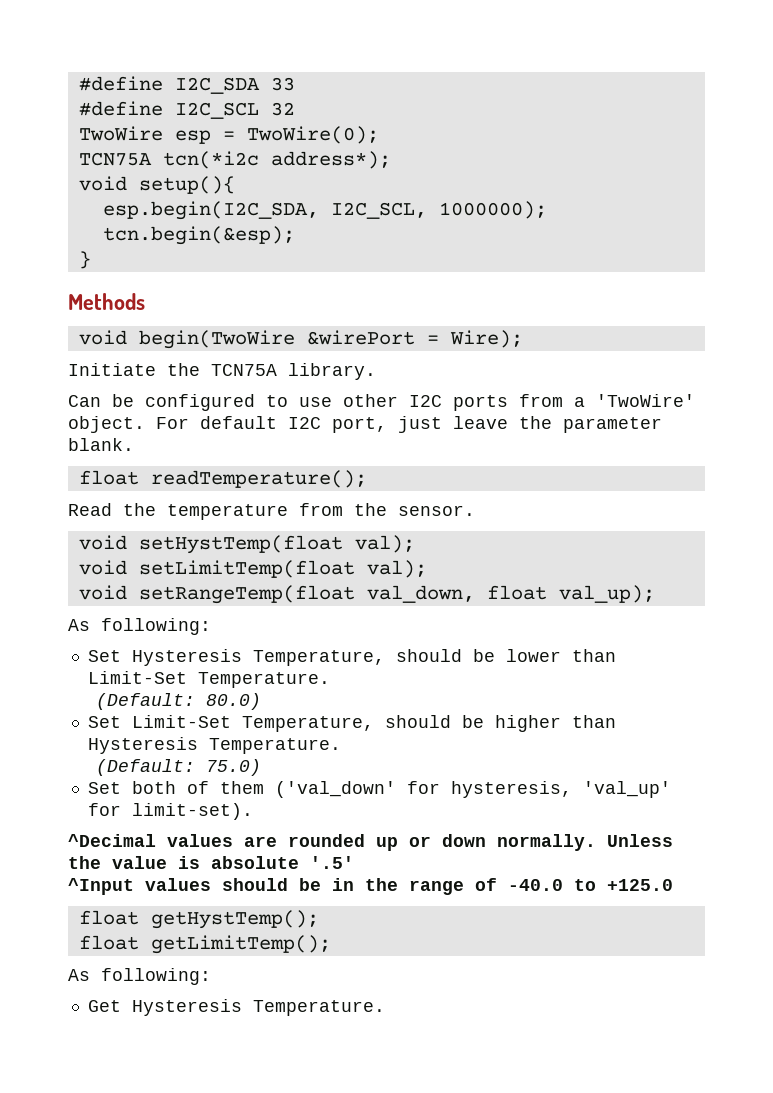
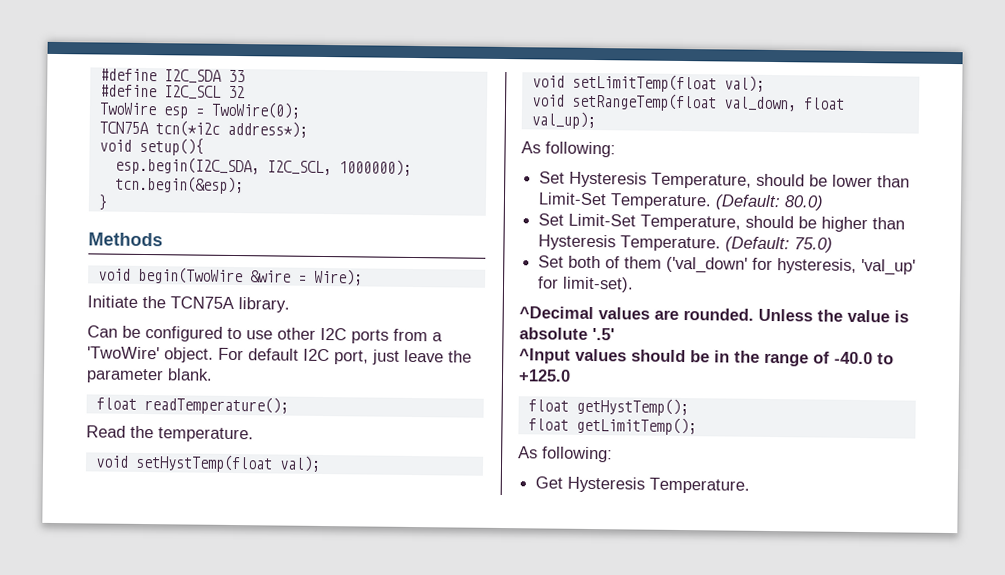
- void begin(TwoWire &wirePort = Wire);
+ void begin(TwoWire &wire = Wire);
- Read the temperature from the sensor.
+ Read the temperature.
- Set Hysteresis Temperature, should be lower than Limit-Set Temperature.
- (Default: 80.0)
+ Set Hysteresis Temperature, should be lower than Limit-Set Temperature. (Default: 80.0)
- Set Limit-Set Temperature, should be higher than Hysteresis Temperature.
- (Default: 75.0)
+ Set Limit-Set Temperature, should be higher than Hysteresis Temperature. (Default: 75.0)
- ^Decimal values are rounded up or down normally.
+ ^Decimal values are rounded.

